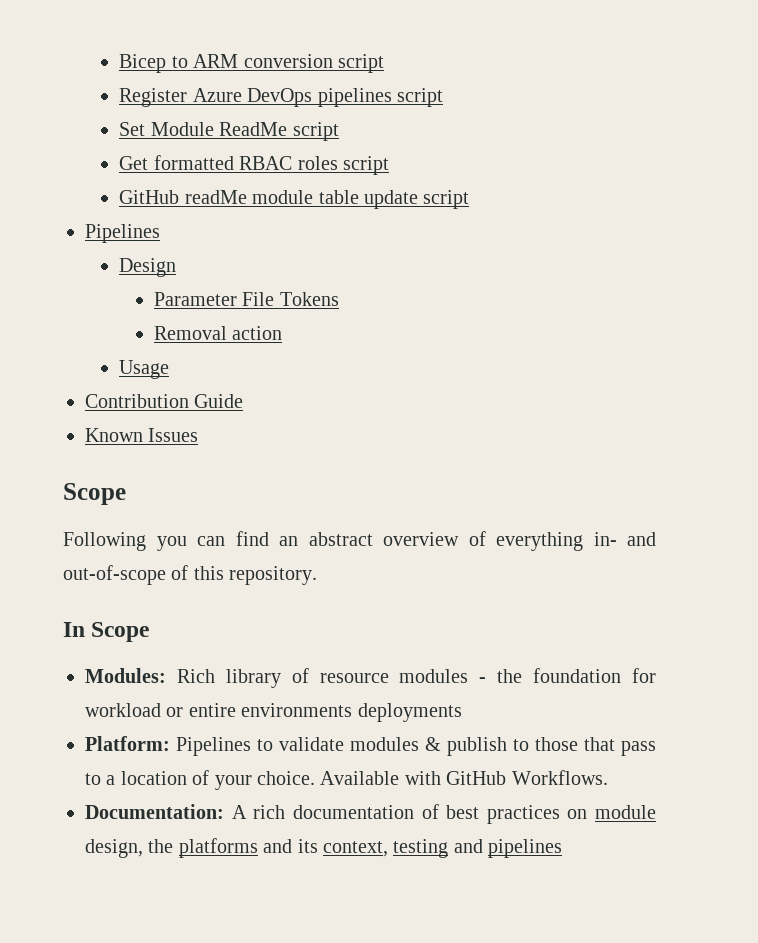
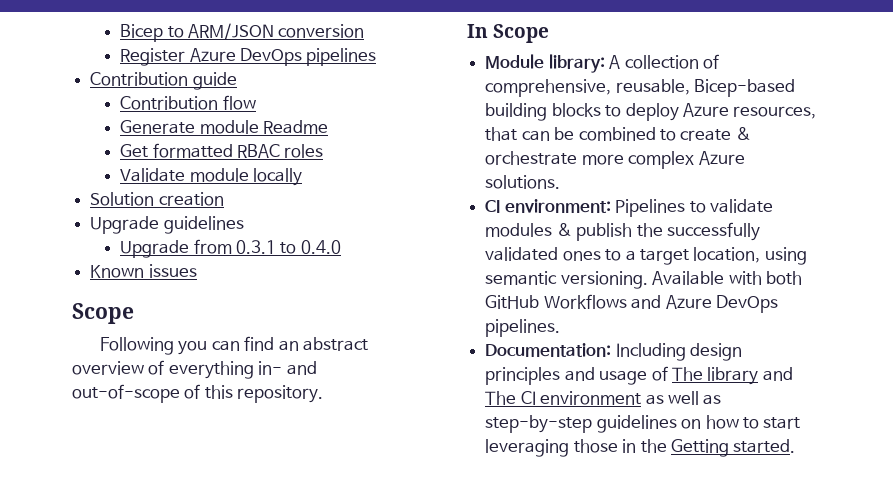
- Bicep to ARM conversion script
+ Bicep to ARM/JSON conversion
- Register Azure DevOps pipelines script
- Set Module ReadMe script
- Get formatted RBAC roles script
- GitHub readMe module table update script
- Pipelines
- Design
- Parameter File Tokens
- Removal action
- Usage
- Contribution Guide
+ Register Azure DevOps pipelines
+ Contribution guide
+ Contribution flow
+ Generate module Readme
+ Get formatted RBAC roles
+ Validate module locally
+ Solution creation
+ Upgrade guidelines
+ Upgrade from 0.3.1 to 0.4.0
- Known Issues
+ Known issues
- Modules: Rich library of resource modules - the foundation for workload or entire environments deployments
- Platform: Pipelines to validate modules & publish to those that pass to a location of your choice. Available with GitHub Workflows.
- Documentation: A rich documentation of best practices on module design, the platforms and its context, testing and pipelines
+ Module library: A collection of comprehensive, reusable, Bicep-based building blocks to deploy Azure resources, that can be combined to create & orchestrate more complex Azure solutions.
+ CI environment: Pipelines to validate modules & publish the successfully validated ones to a target location, using semantic versioning. Available with both GitHub Workflows and Azure DevOps pipelines.
+ Documentation: Including design principles and usage of The library and The CI environment as well as step-by-step guidelines on how to start leveraging those in the Getting started.

